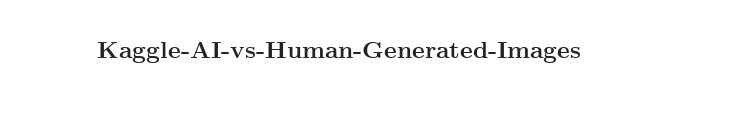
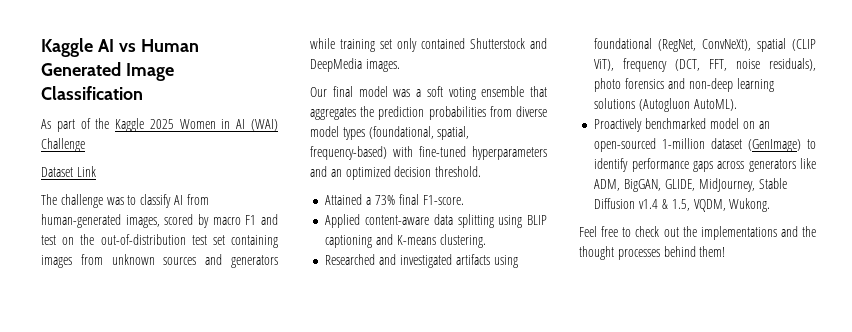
- Kaggle-AI-vs-Human-Generated-Images
+ Kaggle AI vs Human Generated Image Classification
+ As part of the Kaggle 2025 Women in AI (WAI) Challenge
+ Dataset Link
+ The challenge was to classify AI from human-generated images, scored by macro F1 and test on the out-of-distribution test set containing images from unknown sources and generators while training set only contained Shutterstock and DeepMedia images.
+ Our final model was a soft voting ensemble that aggregates the prediction probabilities from diverse model types (foundational, spatial, frequency-based) with fine-tuned hyperparameters and an optimized decision threshold.
+ Attained a 73% final F1-score.
+ Applied content-aware data splitting using BLIP captioning and K-means clustering.
+ Researched and investigated artifacts using foundational (RegNet, ConvNeXt), spatial (CLIP ViT), frequency (DCT, FFT, noise residuals), photo forensics and non-deep learning solutions (Autogluon AutoML).
+ Proactively benchmarked model on an open-sourced 1-million dataset (GenImage) to identify performance gaps across generators like ADM, BigGAN, GLIDE, MidJourney, Stable Diffusion v1.4 & 1.5, VQDM, Wukong.
+ Feel free to check out the implementations and the thought processes behind them!

